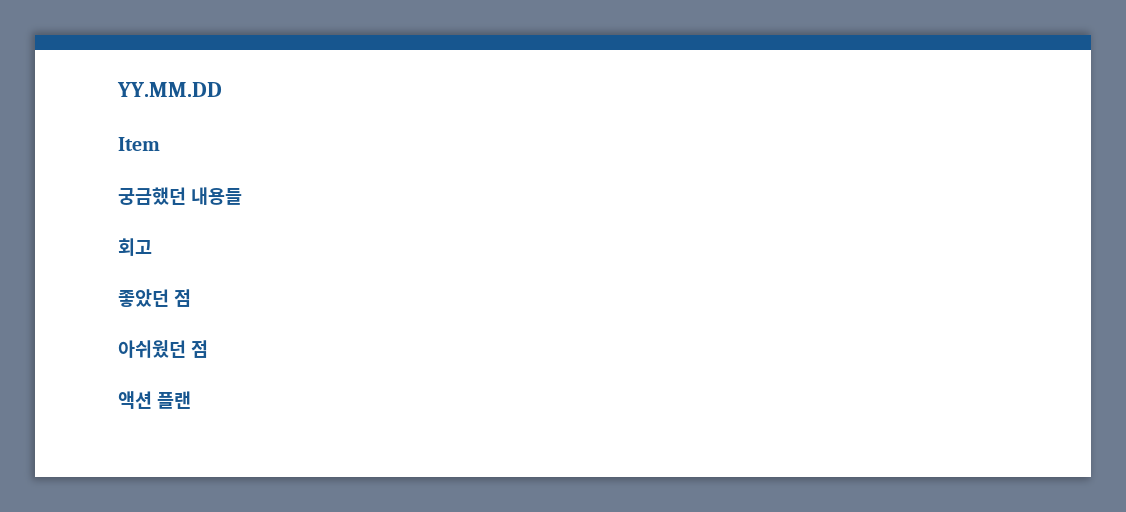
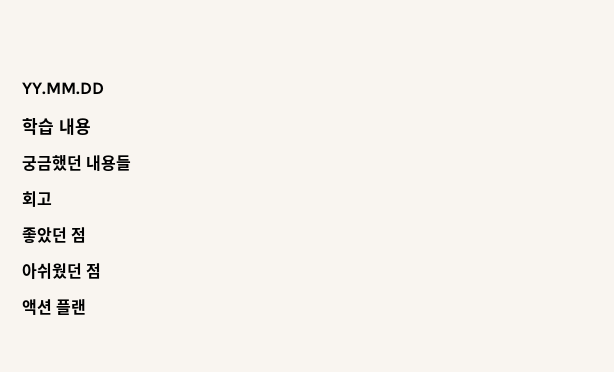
- Item
+ 학습 내용

